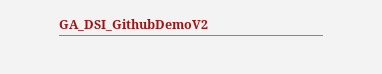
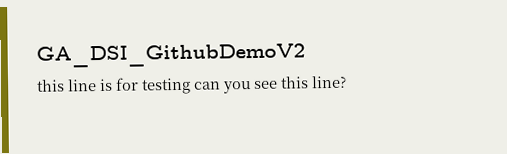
+ this line is for testing can you see this line?

